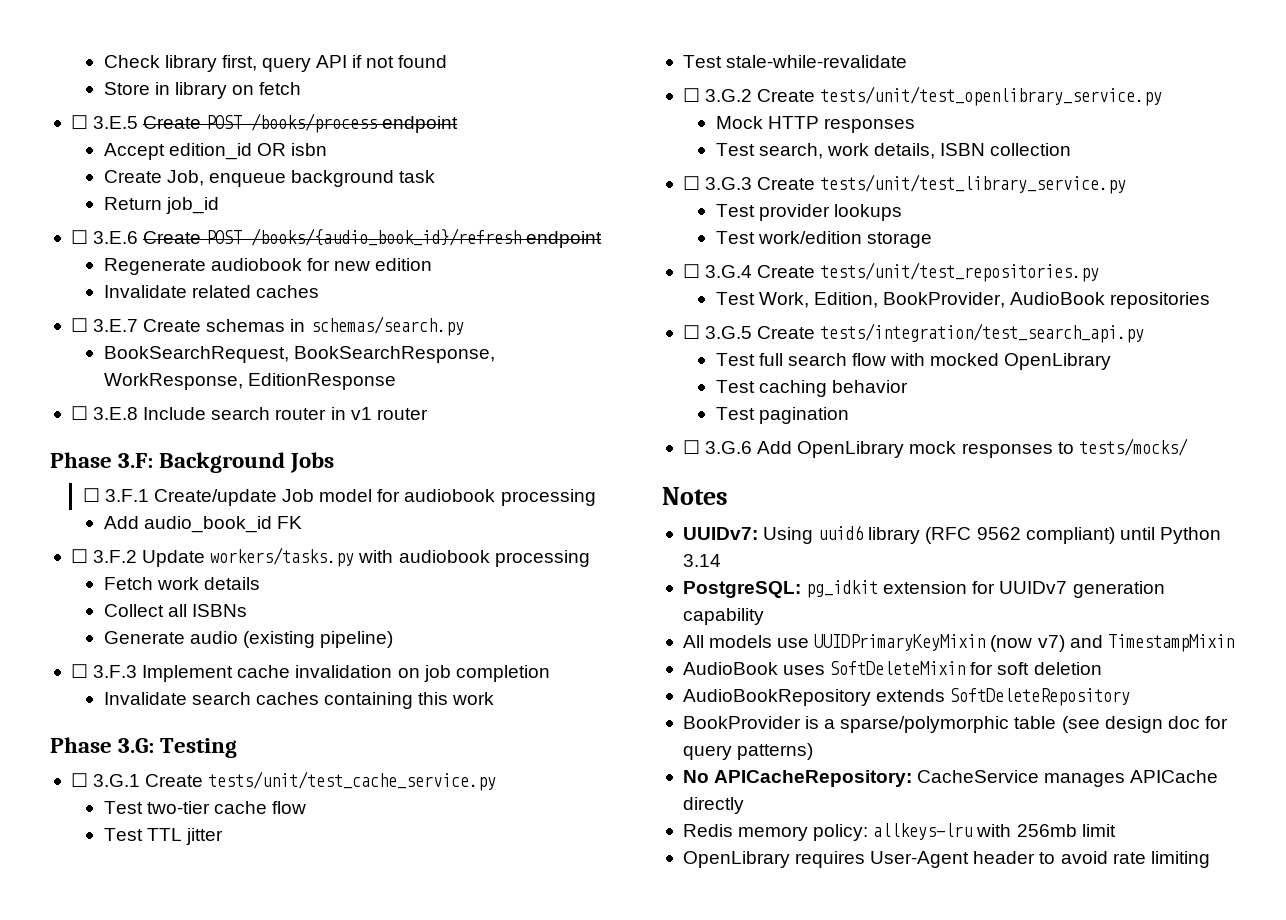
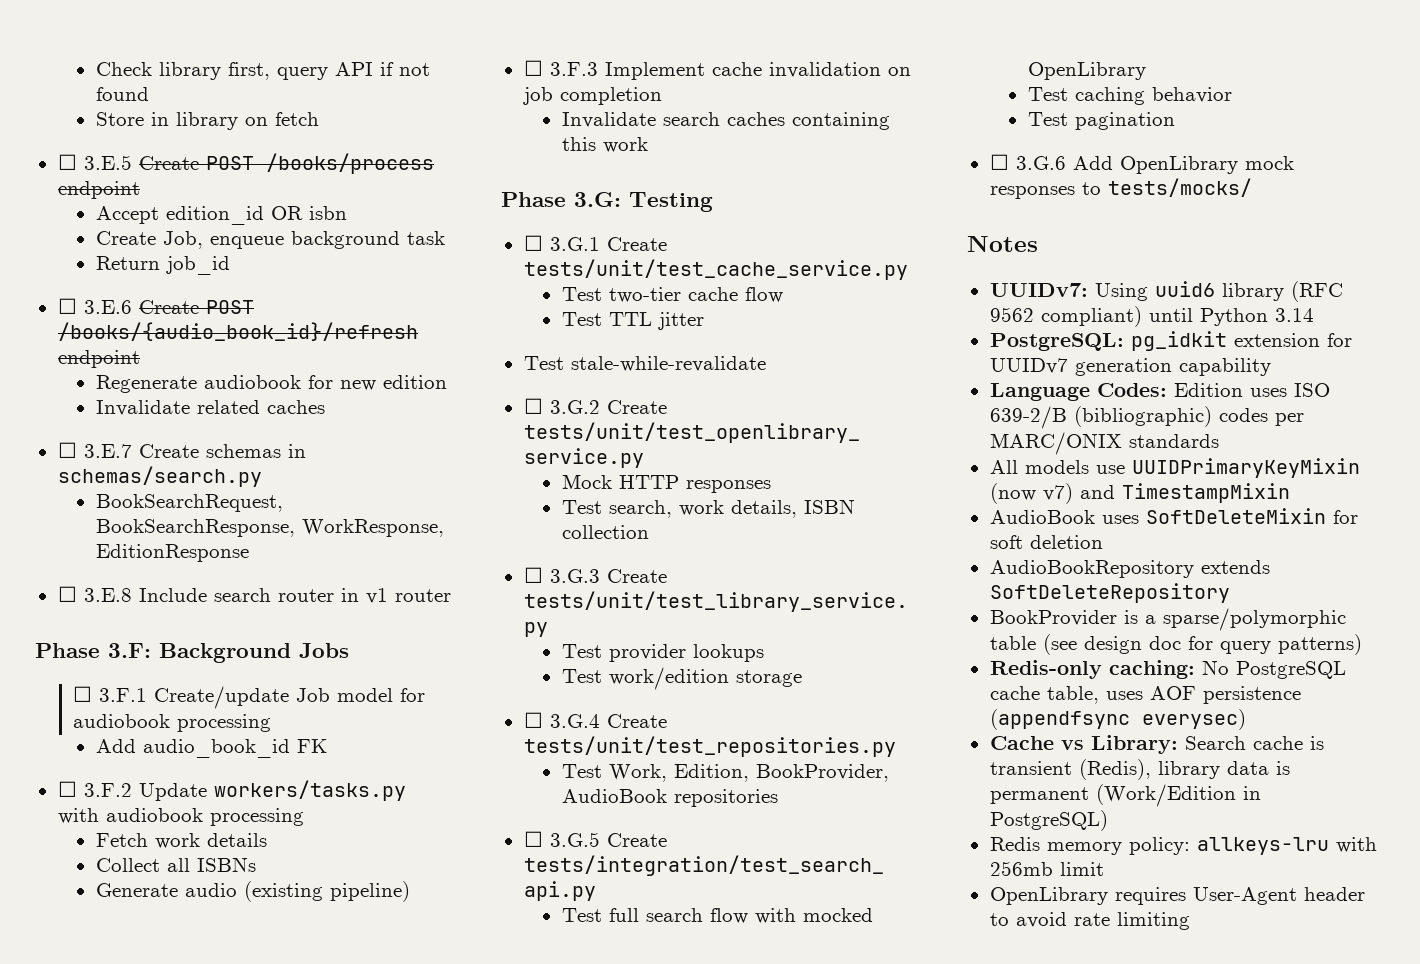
+ Language Codes: Edition uses ISO 639-2/B (bibliographic) codes per MARC/ONIX standards
- No APICacheRepository: CacheService manages APICache directly
+ Redis-only caching: No PostgreSQL cache table, uses AOF persistence (appendfsync everysec)
+ Cache vs Library: Search cache is transient (Redis), library data is permanent (Work/Edition in PostgreSQL)

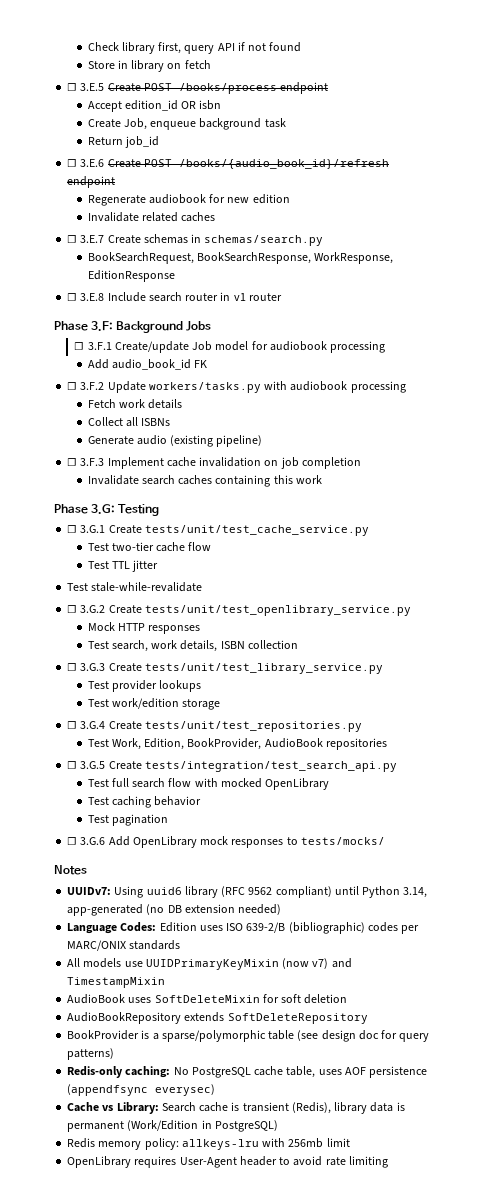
- UUIDv7: Using uuid6 library (RFC 9562 compliant) until Python 3.14
- PostgreSQL: pg_idkit extension for UUIDv7 generation capability
+ UUIDv7: Using uuid6 library (RFC 9562 compliant) until Python 3.14, app-generated (no DB extension needed)

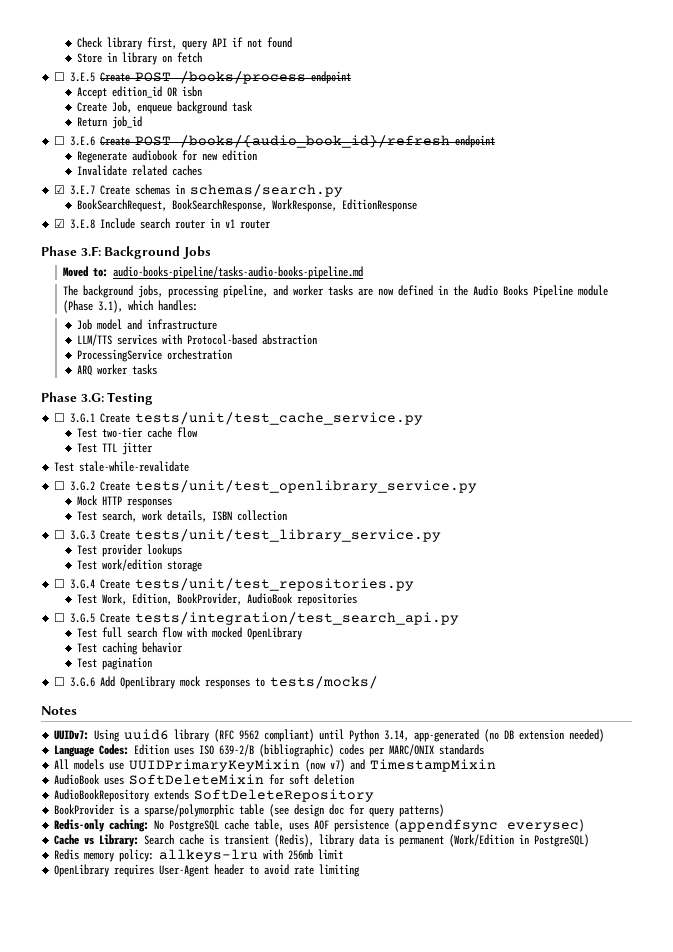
- ☐ 3.E.7 Create schemas in schemas/search.py
+ ☑ 3.E.7 Create schemas in schemas/search.py
- ☐ 3.E.8 Include search router in v1 router
+ ☑ 3.E.8 Include search router in v1 router
- ☐ 3.F.1 Create/update Job model for audiobook processing
- Add audio_book_id FK
- ☐ 3.F.2 Update workers/tasks.py with audiobook processing
- Fetch work details
- Collect all ISBNs
- Generate audio (existing pipeline)
- ☐ 3.F.3 Implement cache invalidation on job completion
- Invalidate search caches containing this work
+ Moved to: audio-books-pipeline/tasks-audio-books-pipeline.md
+ The background jobs, processing pipeline, and worker tasks are now defined in the Audio Books Pipeline module (Phase 3.1), which handles:
+ Job model and infrastructure
+ LLM/TTS services with Protocol-based abstraction
+ ProcessingService orchestration
+ ARQ worker tasks

